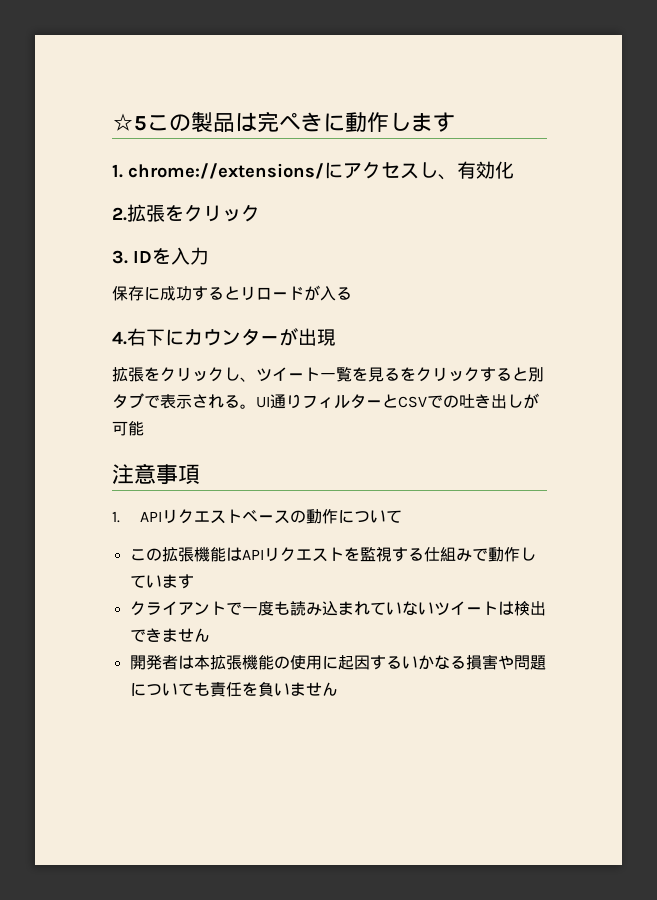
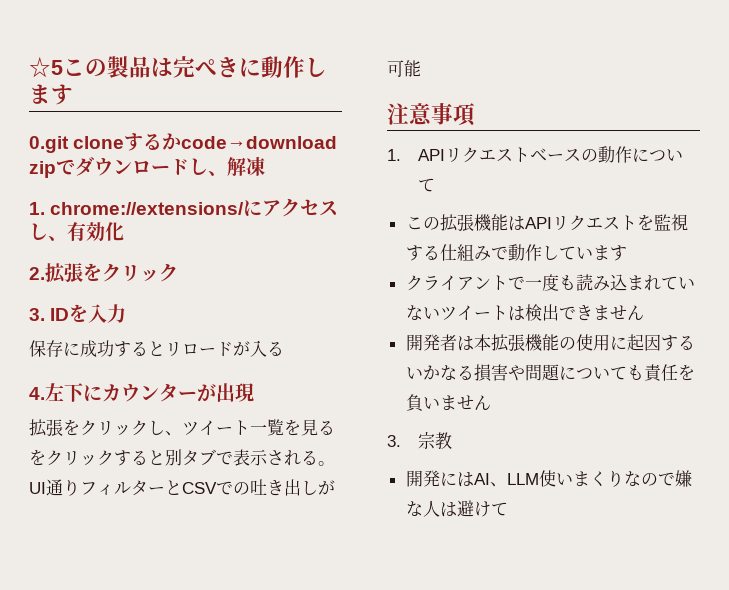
+ 0.git cloneするかcode→download zipでダウンロードし、解凍
- 4.右下にカウンターが出現
+ 4.左下にカウンターが出現
+ 3.宗教
+ 開発にはAI、LLM使いまくりなので嫌な人は避けて

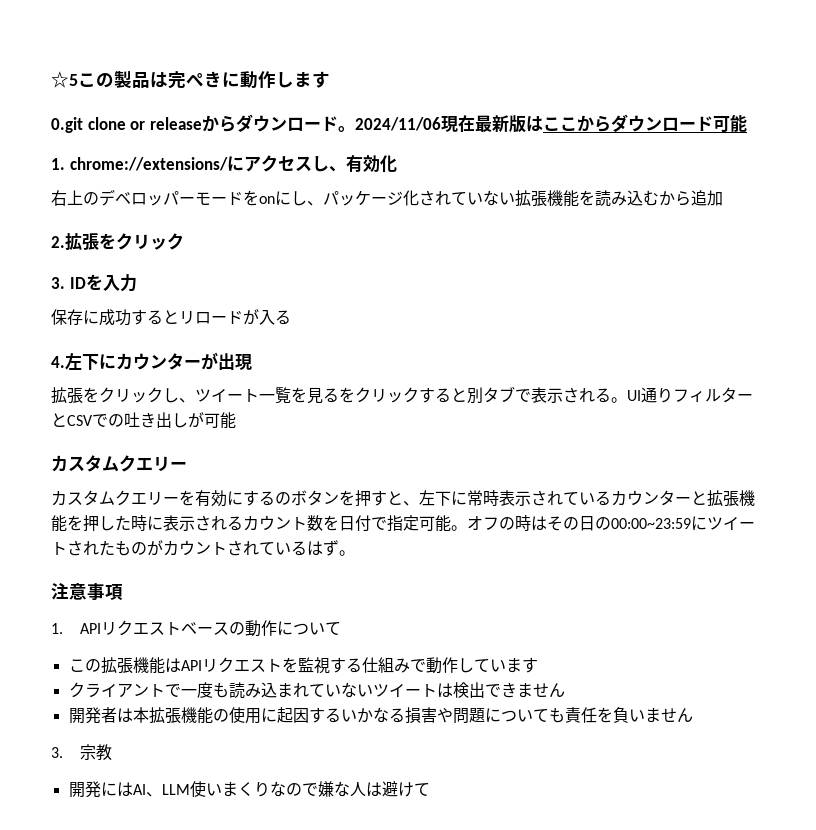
- 0.git cloneするかcode→download zipでダウンロードし、解凍
+ 0.git clone or releaseからダウンロード。2024/11/06現在最新版はここからダウンロード可能
+ 右上のデベロッパーモードをonにし、パッケージ化されていない拡張機能を読み込むから追加
  UI通りフィルターとCSVでの吐き出しが可能
+ カスタムクエリー
+ カスタムクエリーを有効にするのボタンを押すと、左下に常時表示されているカウンターと拡張機能を押した時に表示されるカウント数を日付で指定可能。オフの時はその日の00:00~23:59にツイートされたものがカウントされているはず。

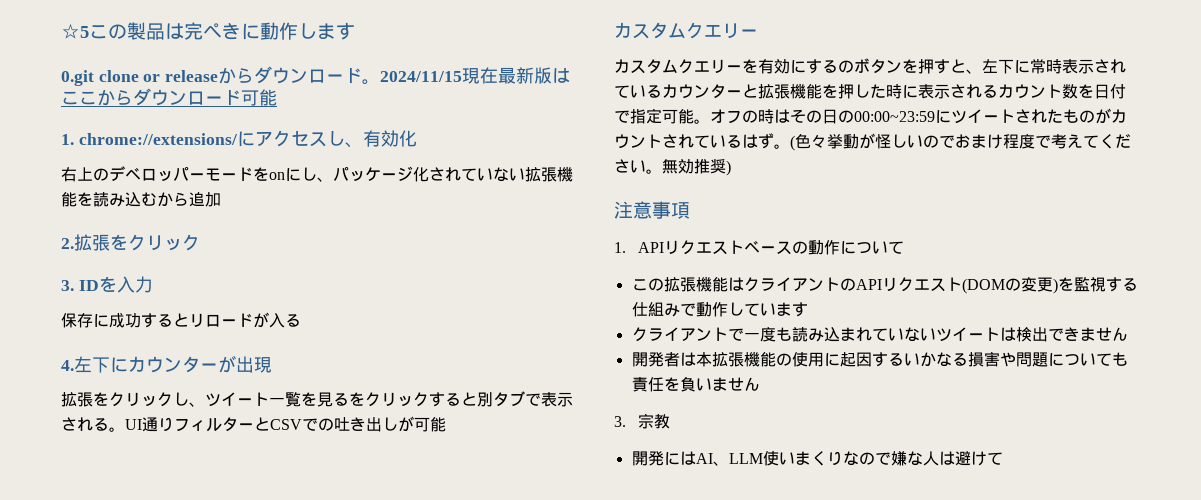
- 2024/11/06現在最新版はここからダウンロード可能
+ 2024/11/15現在最新版はここからダウンロード可能
+ (色々挙動が怪しいのでおまけ程度で考えてください。無効推奨)
- この拡張機能はAPIリクエストを監視する仕組みで動作しています
+ この拡張機能はクライアントのAPIリクエスト(DOMの変更)を監視する仕組みで動作しています

